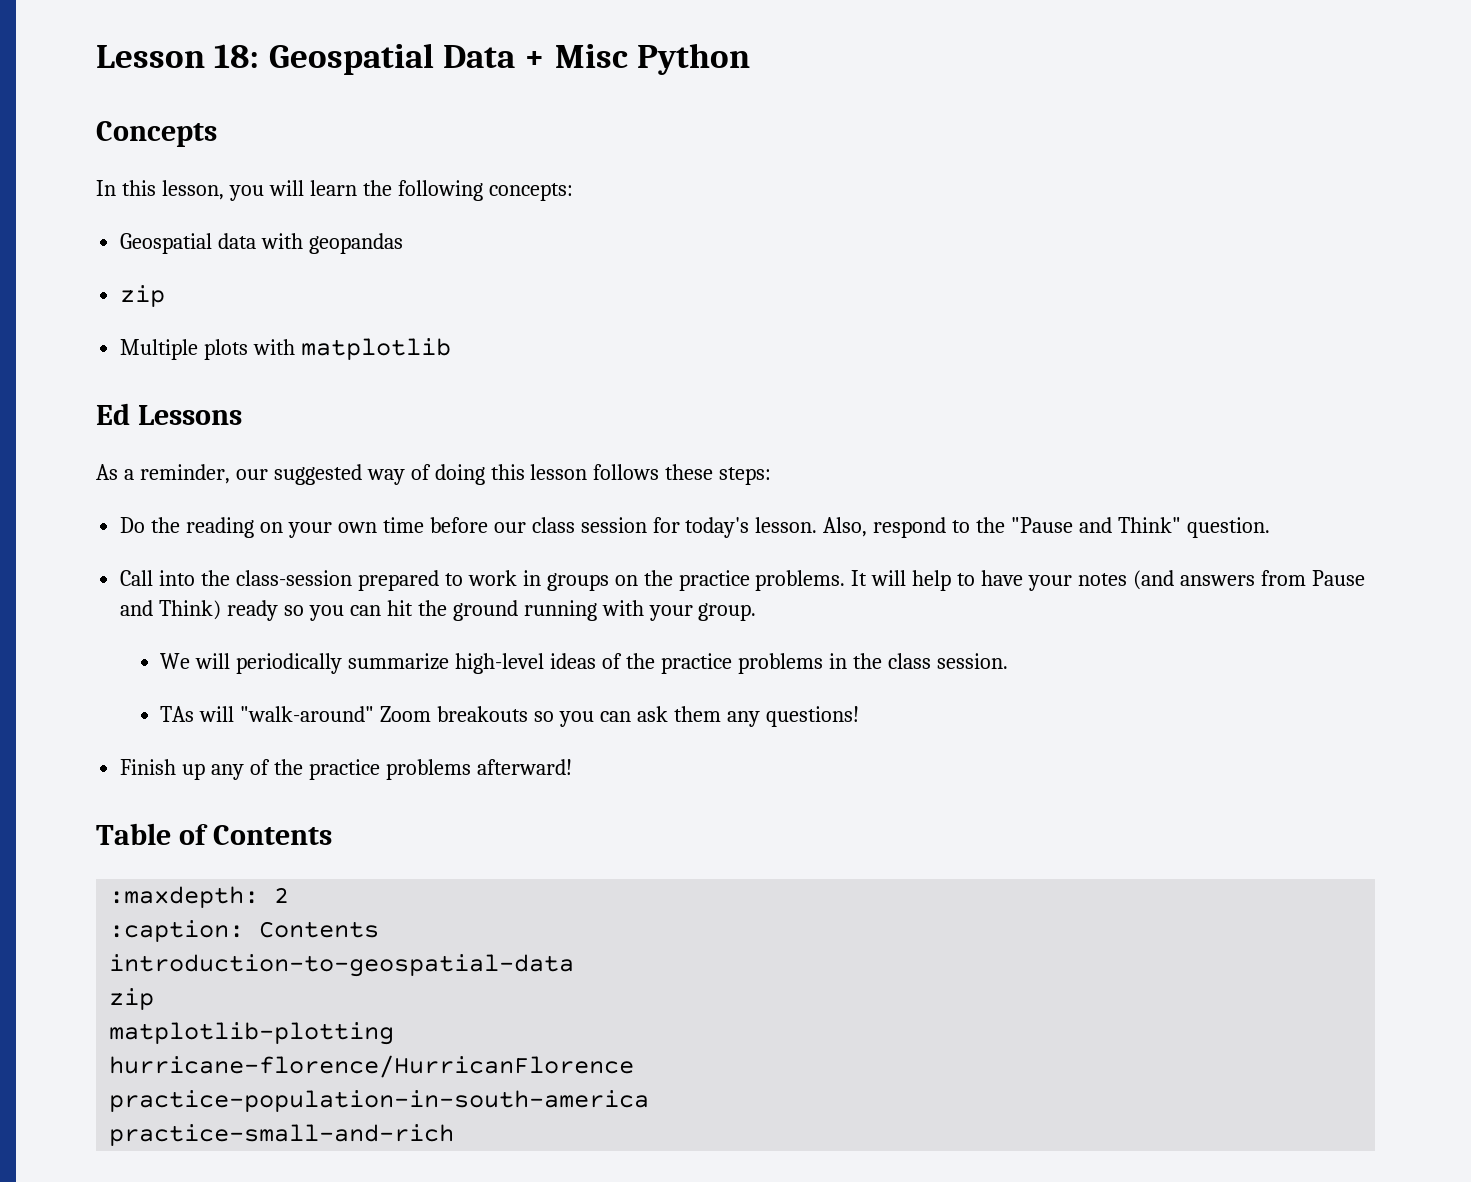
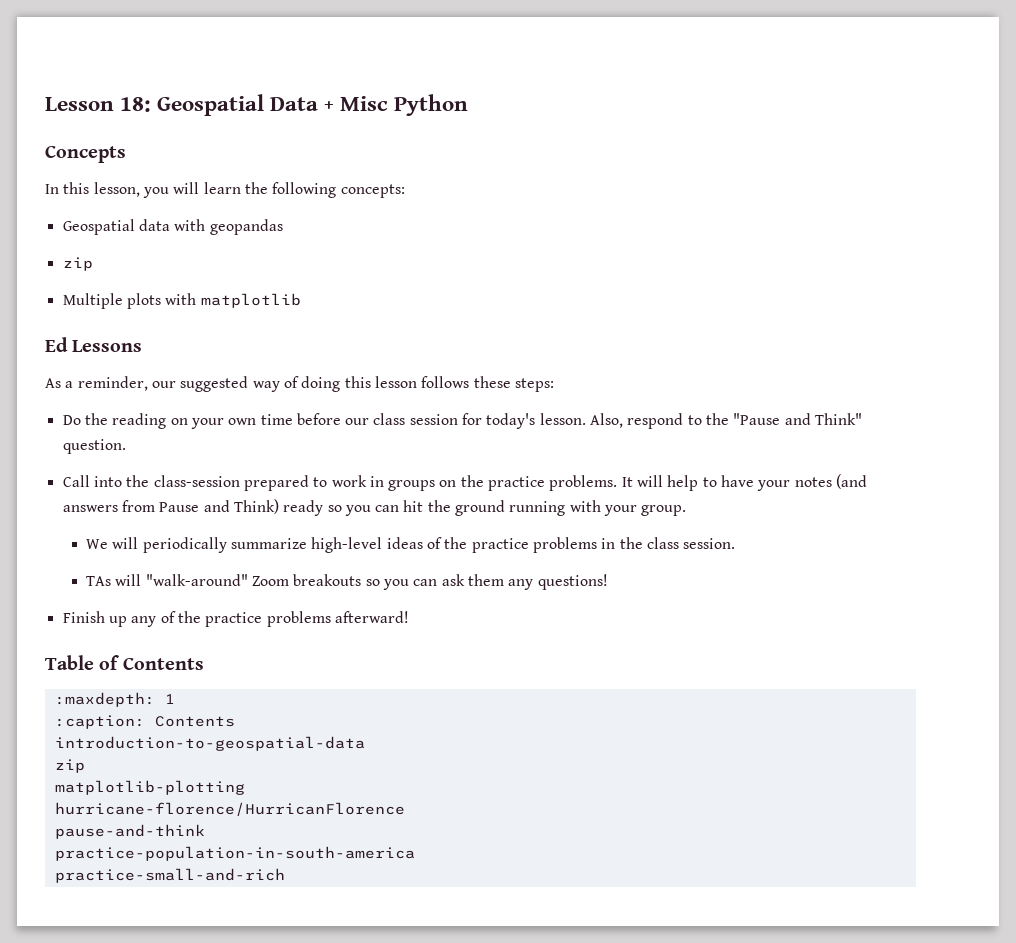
- :maxdepth: 2
+ :maxdepth: 1
+ pause-and-think

